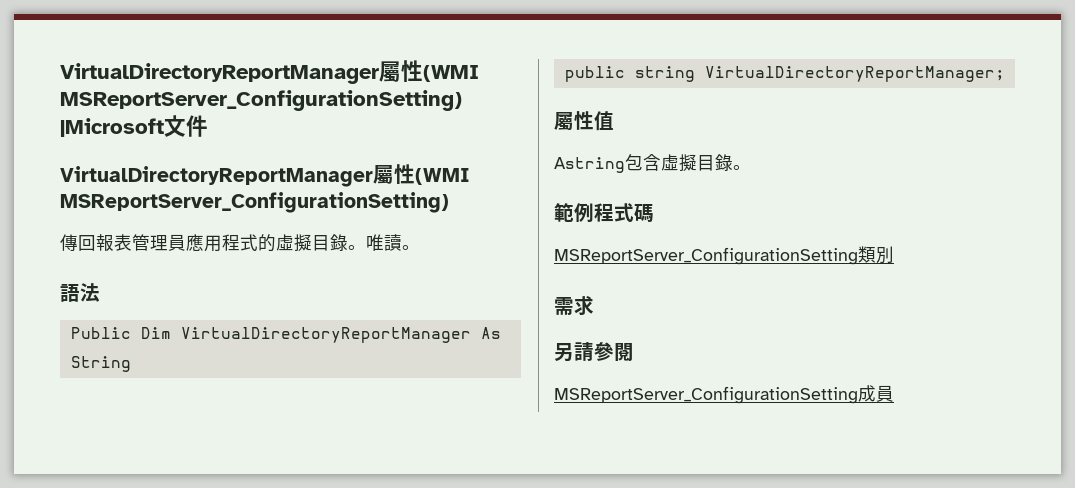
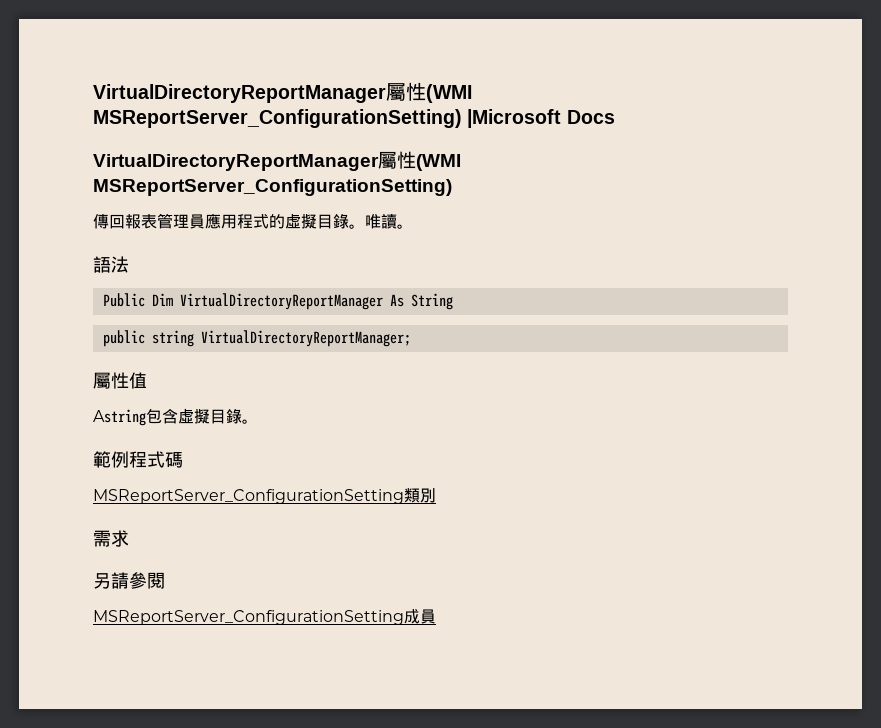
- VirtualDirectoryReportManager屬性(WMI MSReportServer_ConfigurationSetting) |Microsoft文件
+ VirtualDirectoryReportManager屬性(WMI MSReportServer_ConfigurationSetting) |Microsoft Docs

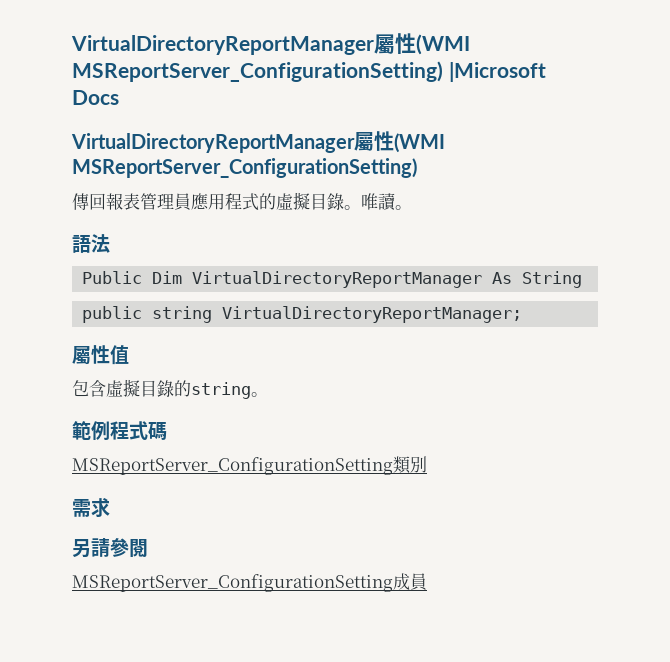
- Astring包含虛擬目錄。
+ 包含虛擬目錄的string。

